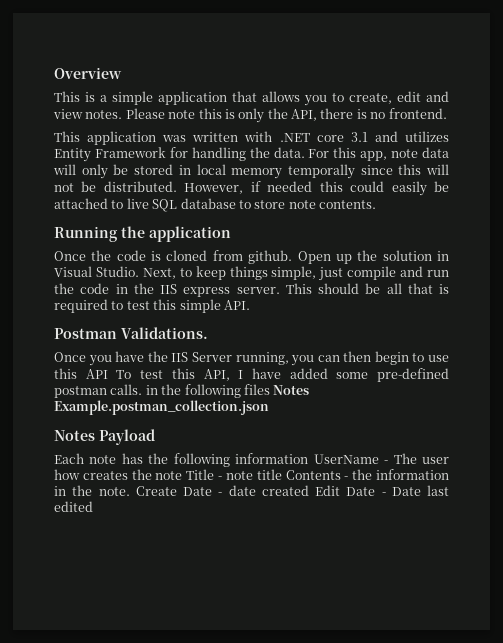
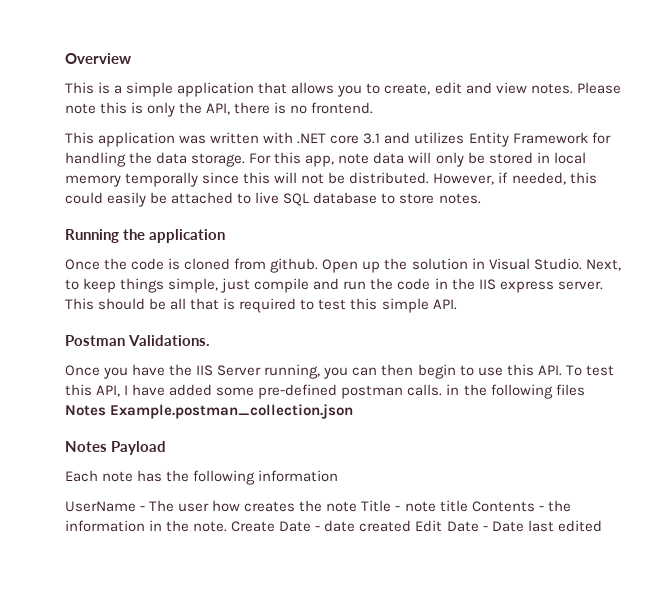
- This application was written with .NET core 3.1 and utilizes Entity Framework for handling the data.
+ This application was written with .NET core 3.1 and utilizes Entity Framework for handling the data storage.
- However, if needed this could easily be attached to live SQL database to store note contents.
+ However, if needed, this could easily be attached to live SQL database to store notes.
- Once you have the IIS Server running, you can then begin to use this API To test this API, I have added some pre-defined postman calls. in the following files Notes Example.postman_collection.json
+ Once you have the IIS Server running, you can then begin to use this API. To test this API, I have added some pre-defined postman calls. in the following files Notes Example.postman_collection.json
- Each note has the following information UserName - The user how creates the note Title - note title Contents - the information in the note.
+ Each note has the following information
+ UserName - The user how creates the note Title - note title Contents - the information in the note.

